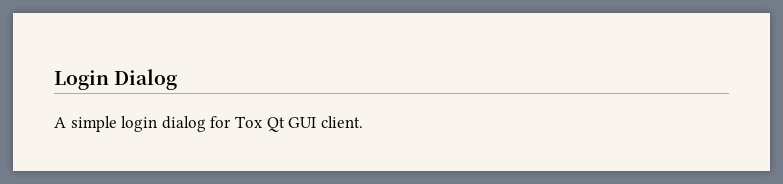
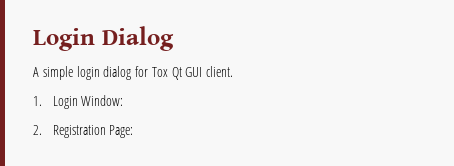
+ 1. Login Window:
+ 2. Registration Page:

